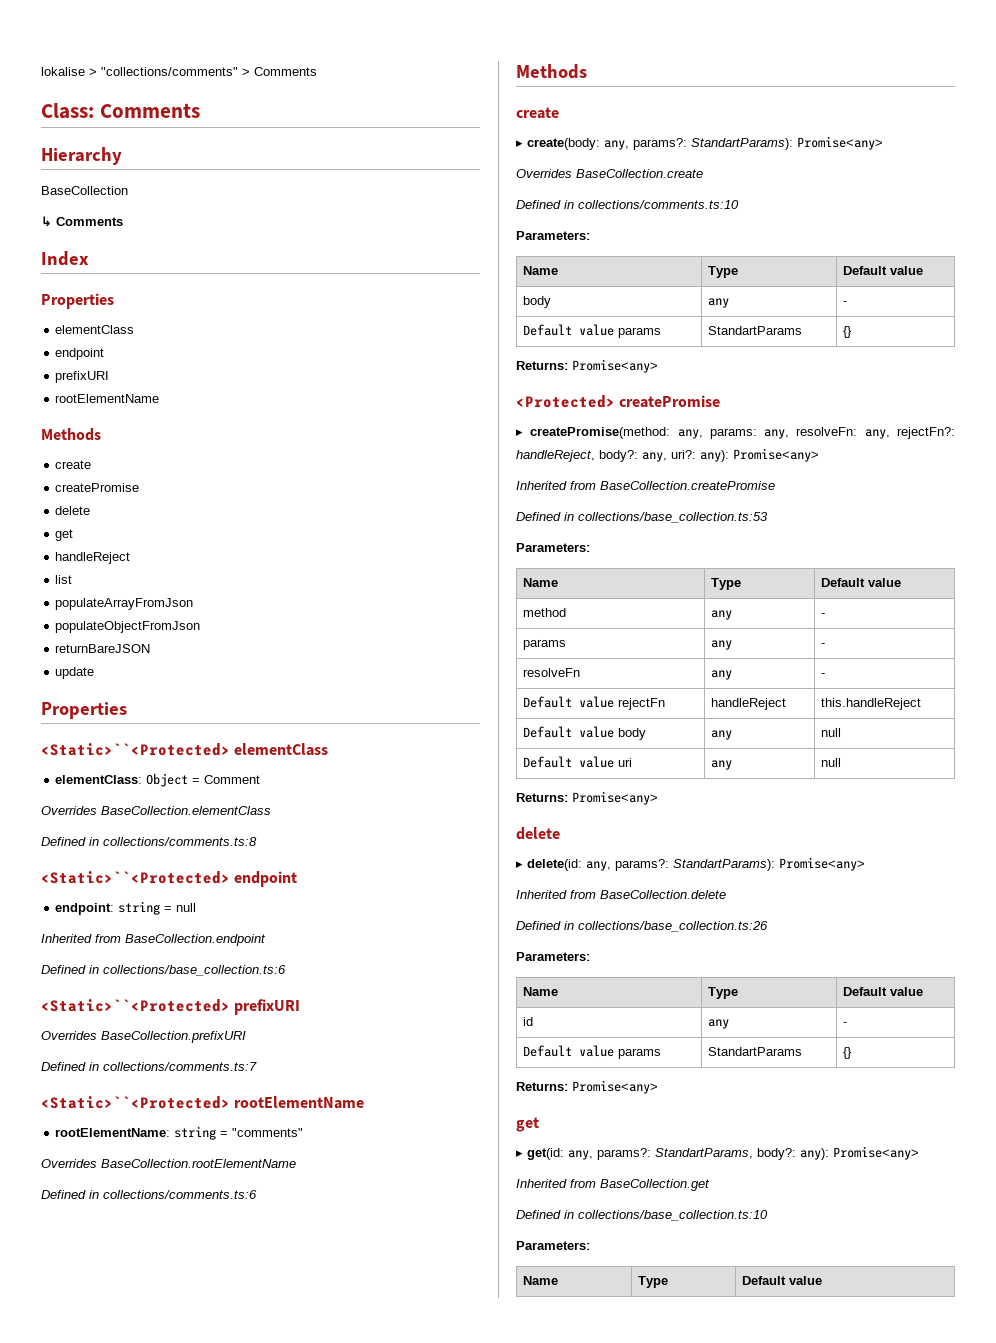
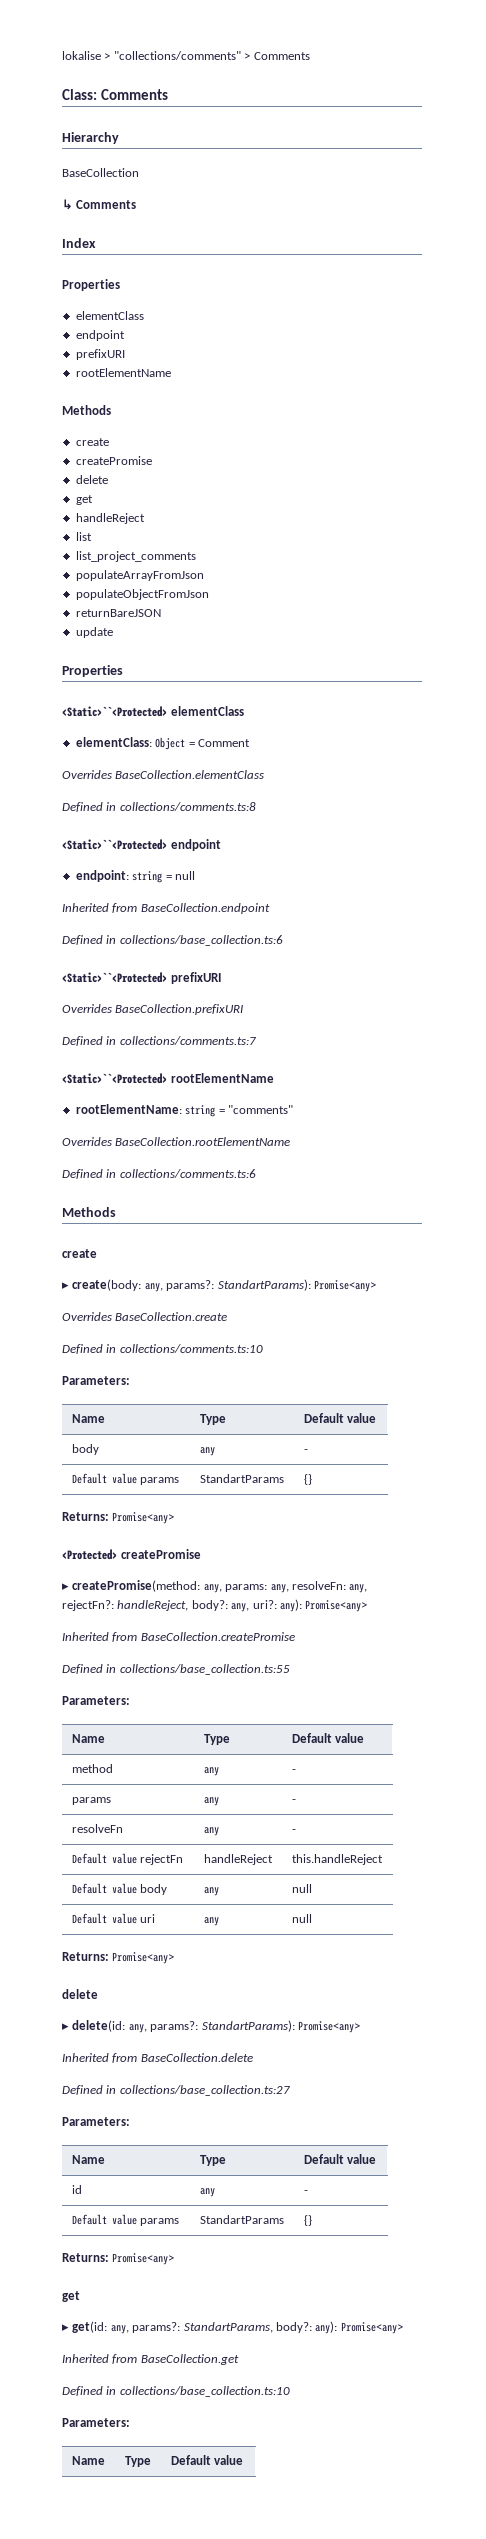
+ list_project_comments
- Defined in collections/base_collection.ts:53
+ Defined in collections/base_collection.ts:55
- Defined in collections/base_collection.ts:26
+ Defined in collections/base_collection.ts:27

